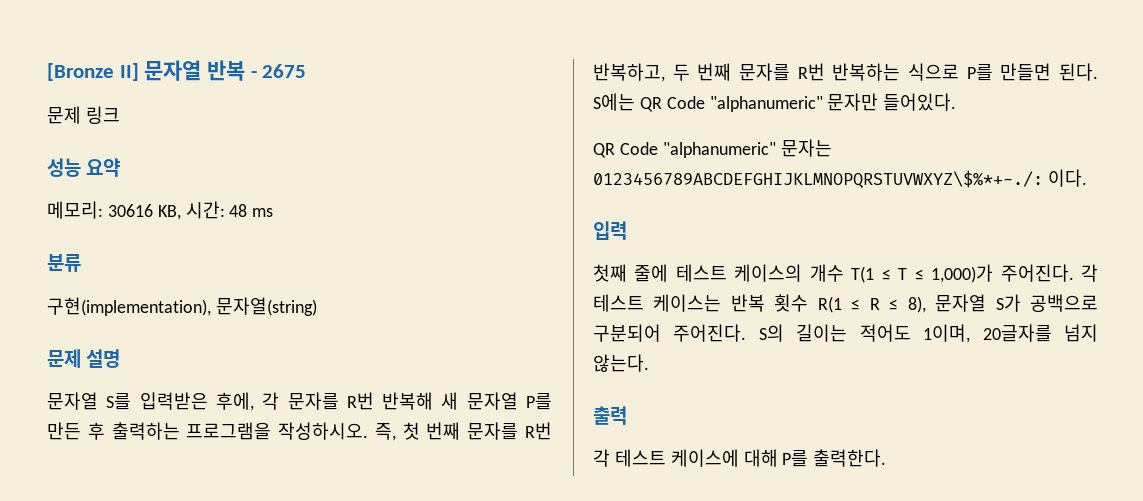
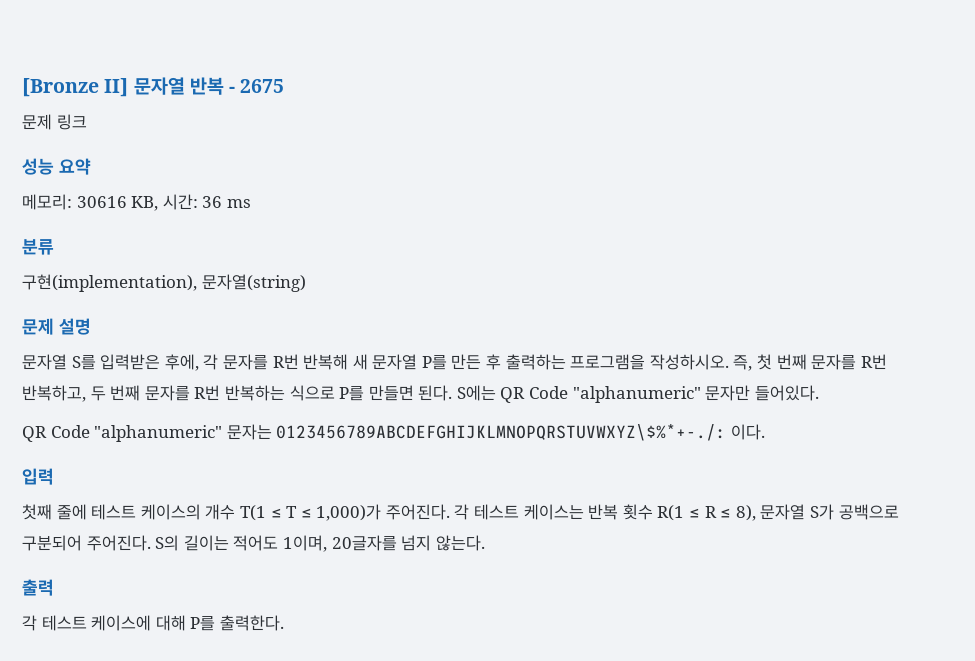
- 메모리: 30616 KB, 시간: 48 ms
+ 메모리: 30616 KB, 시간: 36 ms

